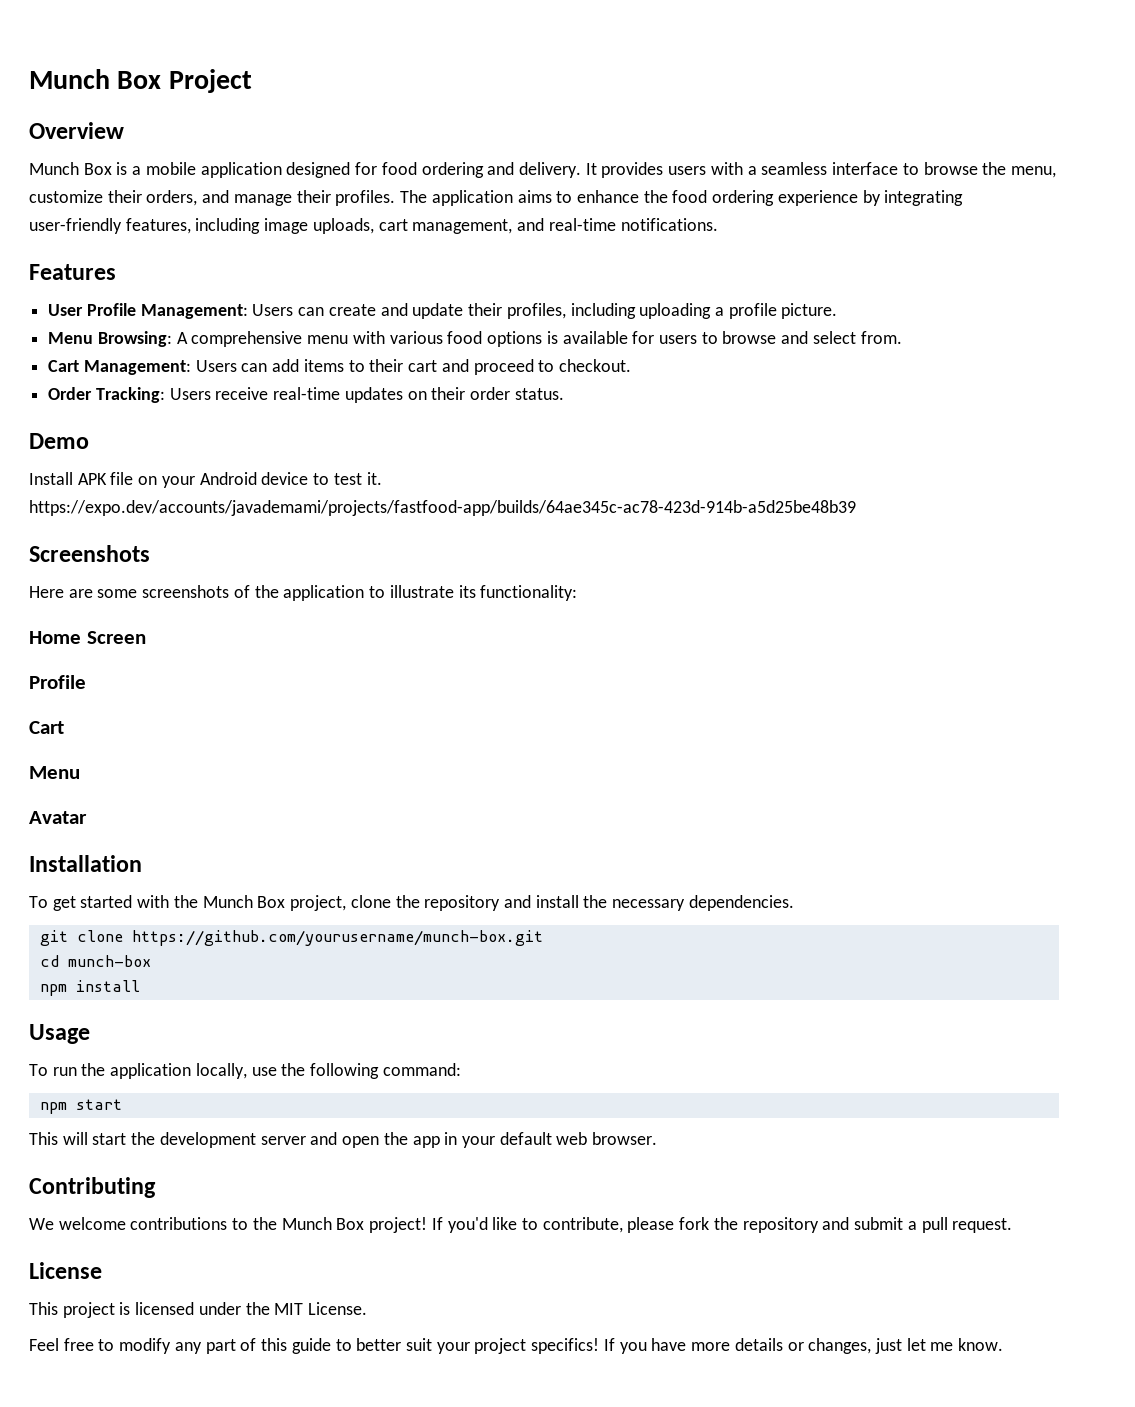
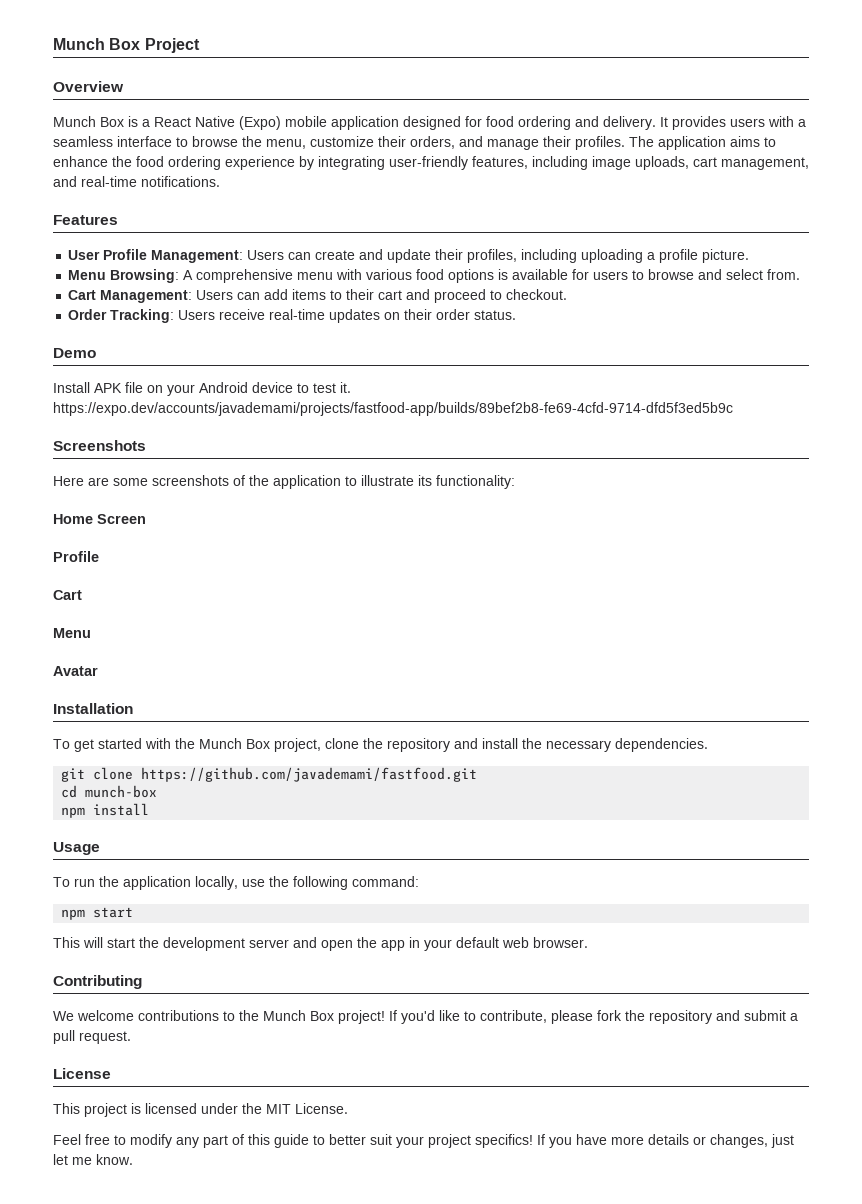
- Munch Box is a mobile application designed for food ordering and delivery.
+ Munch Box is a React Native (Expo) mobile application designed for food ordering and delivery.
- Install APK file on your Android device to test it. https://expo.dev/accounts/javademami/projects/fastfood-app/builds/64ae345c-ac78-423d-914b-a5d25be48b39
+ Install APK file on your Android device to test it. https://expo.dev/accounts/javademami/projects/fastfood-app/builds/89bef2b8-fe69-4cfd-9714-dfd5f3ed5b9c
- git clone https://github.com/yourusername/munch-box.git
+ git clone https://github.com/javademami/fastfood.git

